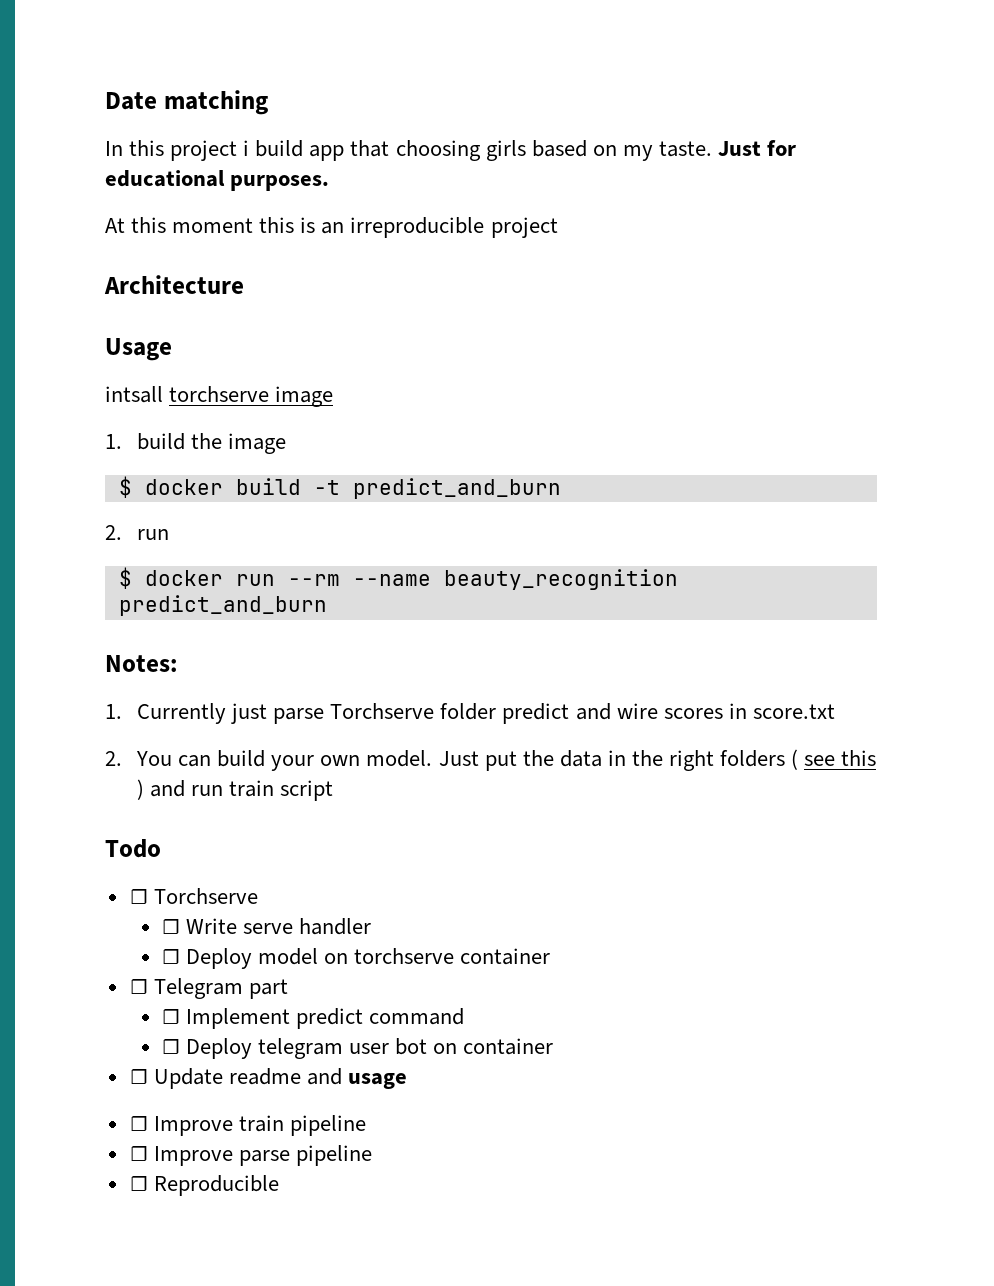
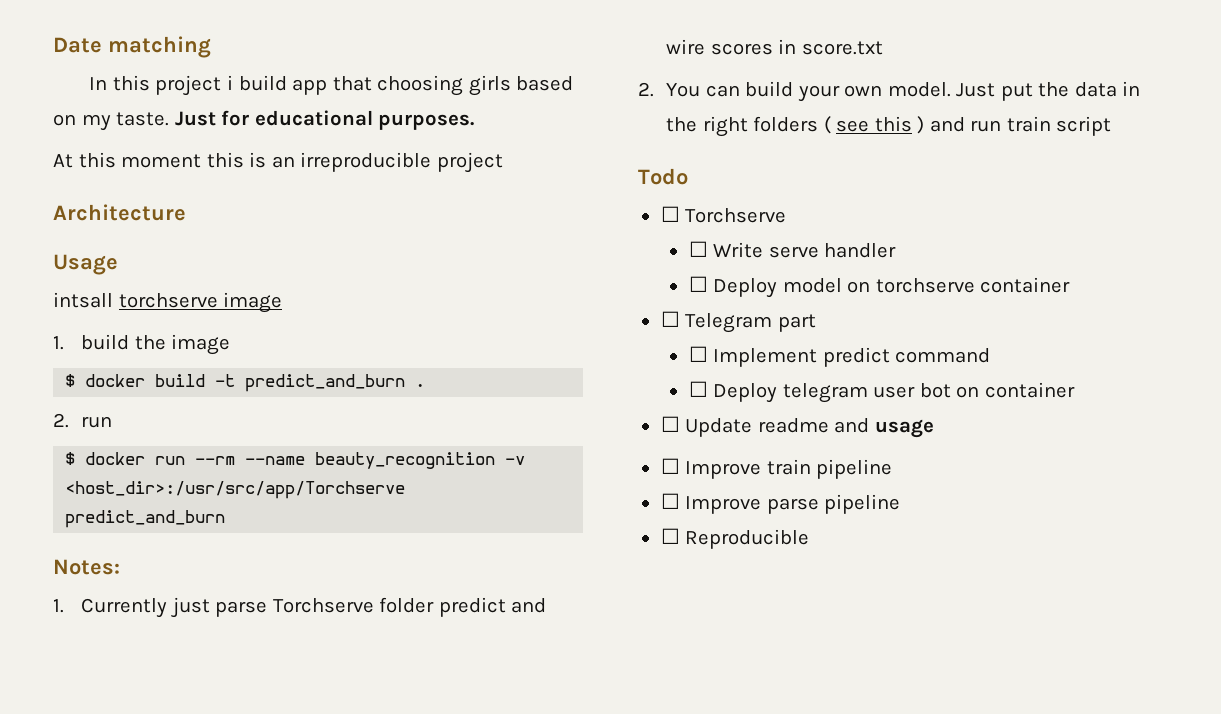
- $ docker build -t predict_and_burn
+ $ docker build -t predict_and_burn .
- $ docker run --rm --name beauty_recognition predict_and_burn
+ $ docker run --rm --name beauty_recognition -v <host_dir>:/usr/src/app/Torchserve predict_and_burn

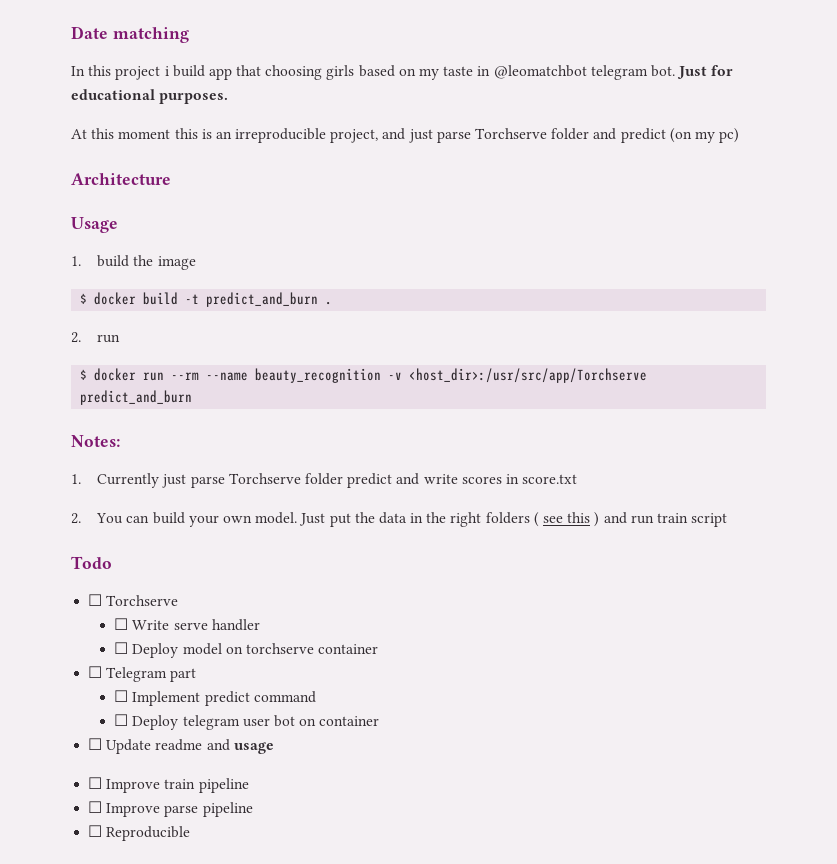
- In this project i build app that choosing girls based on my taste.
+ In this project i build app that choosing girls based on my taste in @leomatchbot telegram bot.
- At this moment this is an irreproducible project
+ At this moment this is an irreproducible project, and just parse Torchserve folder and predict (on my pc)
- intsall torchserve image
- 1. Currently just parse Torchserve folder predict and wire scores in score.txt
+ 1. Currently just parse Torchserve folder predict and write scores in score.txt

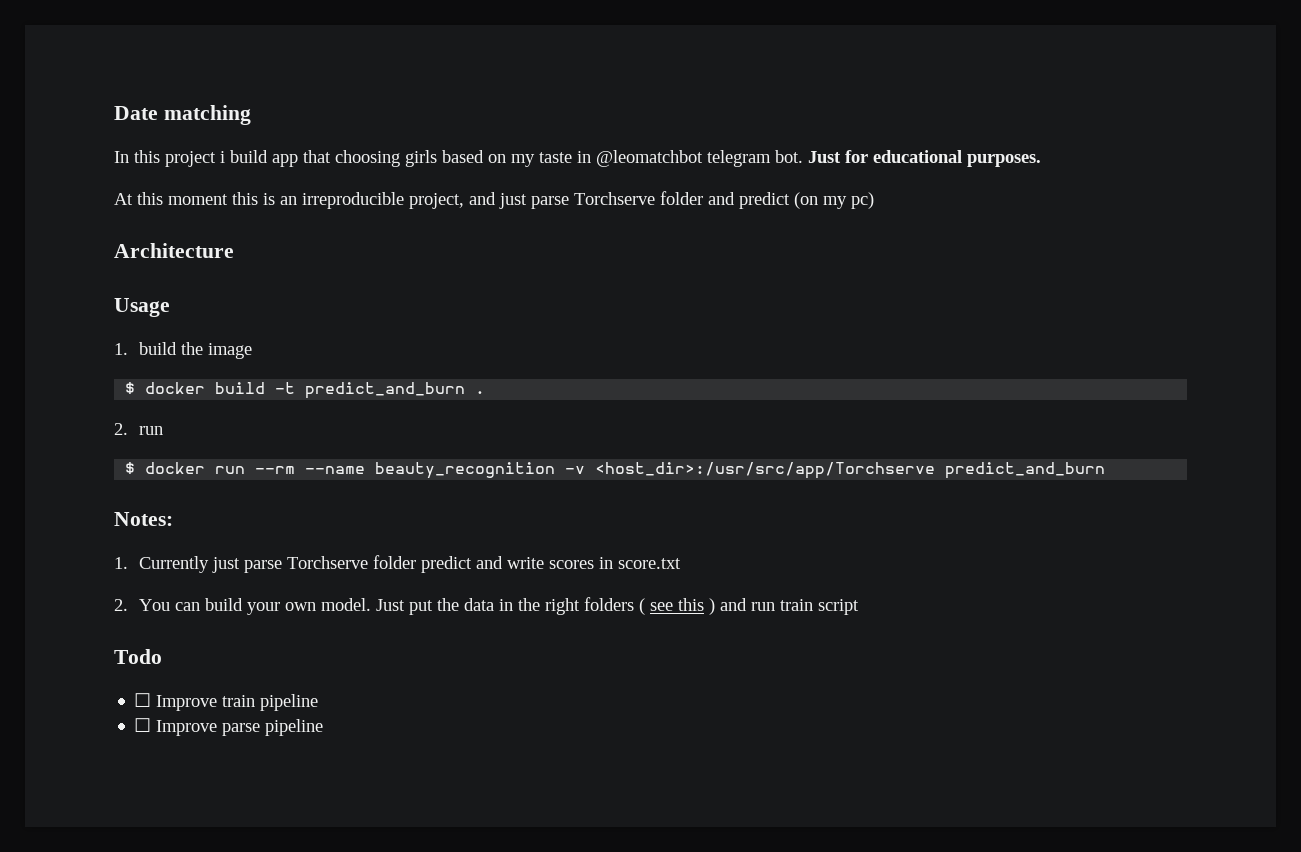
- ☐ Torchserve
- ☐ Write serve handler
- ☐ Deploy model on torchserve container
- ☐ Telegram part
- ☐ Implement predict command
- ☐ Deploy telegram user bot on container
- ☐ Update readme and usage
- ☐ Reproducible

